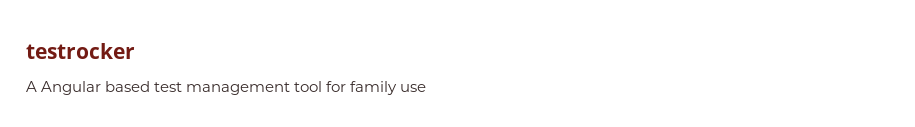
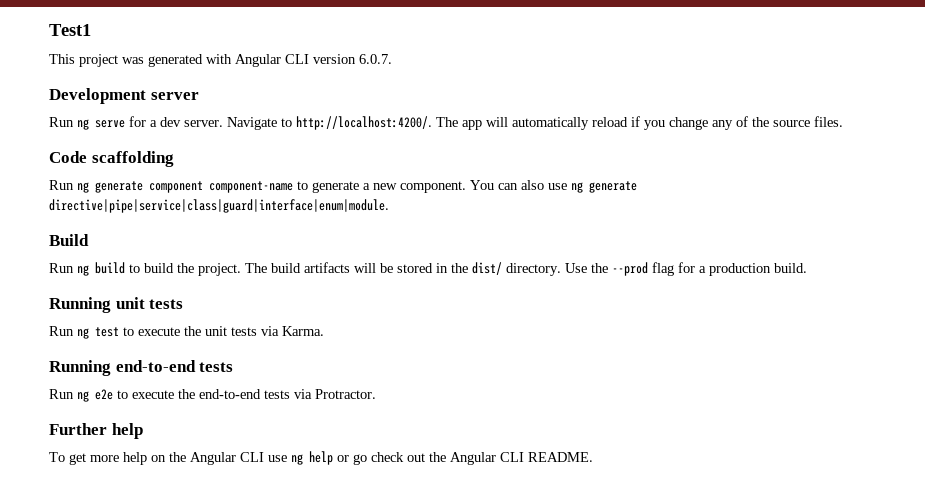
- testrocker
- A Angular based test management tool for family use
+ Test1
+ This project was generated with Angular CLI version 6.0.7.
+ Development server
+ Run ng serve for a dev server. Navigate to http://localhost:4200/. The app will automatically reload if you change any of the source files.
+ Code scaffolding
+ Run ng generate component component-name to generate a new component. You can also use ng generate directive|pipe|service|class|guard|interface|enum|module.
+ Build
+ Run ng build to build the project. The build artifacts will be stored in the dist/ directory. Use the --prod flag for a production build.
+ Running unit tests
+ Run ng test to execute the unit tests via Karma.
+ Running end-to-end tests
+ Run ng e2e to execute the end-to-end tests via Protractor.
+ Further help
+ To get more help on the Angular CLI use ng help or go check out the Angular CLI README.

